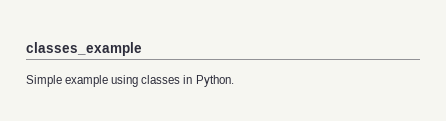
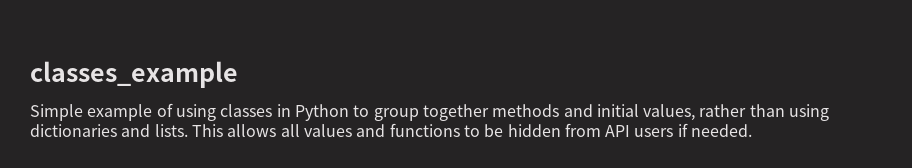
- Simple example using classes in Python.
+ Simple example of using classes in Python to group together methods and initial values, rather than using dictionaries and lists. This allows all values and functions to be hidden from API users if needed.

